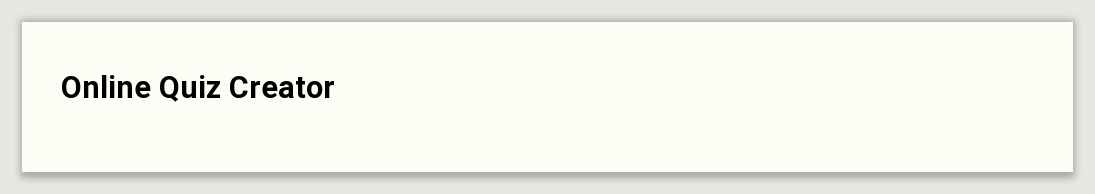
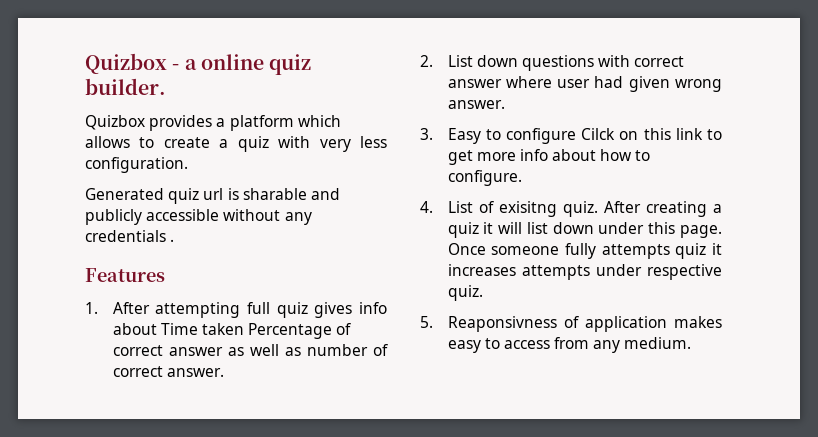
- Online Quiz Creator
+ Quizbox - a online quiz builder.
+ Quizbox provides a platform which allows to create a quiz with very less configuration.
+ Generated quiz url is sharable and publicly accessible without any credentials .
+ Features
+ 1. After attempting full quiz gives info about Time taken Percentage of correct answer as well as number of correct answer.
+ 2. List down questions with correct answer where user had given wrong answer.
+ 3. Easy to configure Cilck on this link to get more info about how to configure.
+ 4. List of exisitng quiz. After creating a quiz it will list down under this page. Once someone fully attempts quiz it increases attempts under respective quiz.
+ 5. Reaponsivness of application makes easy to access from any medium.

